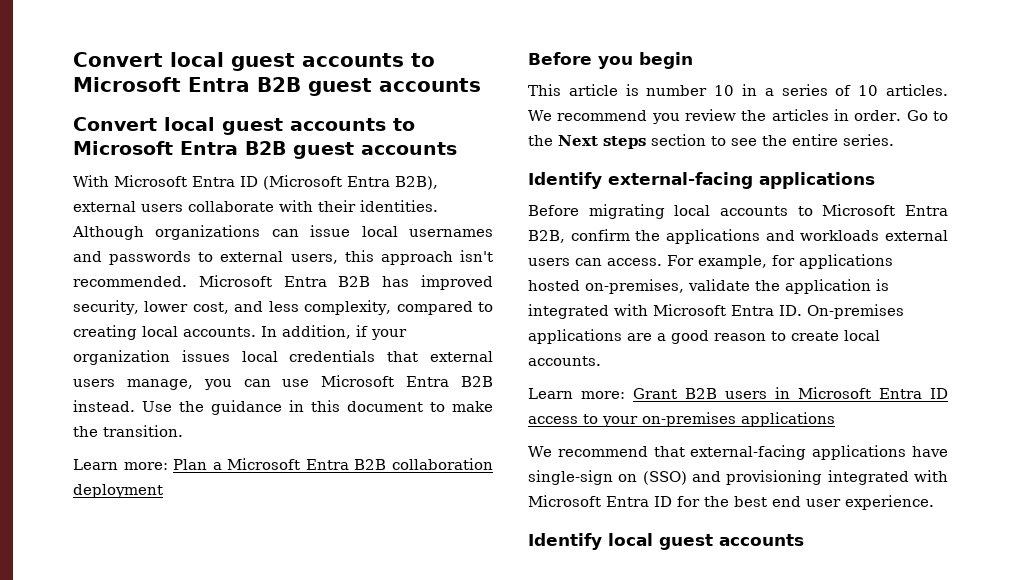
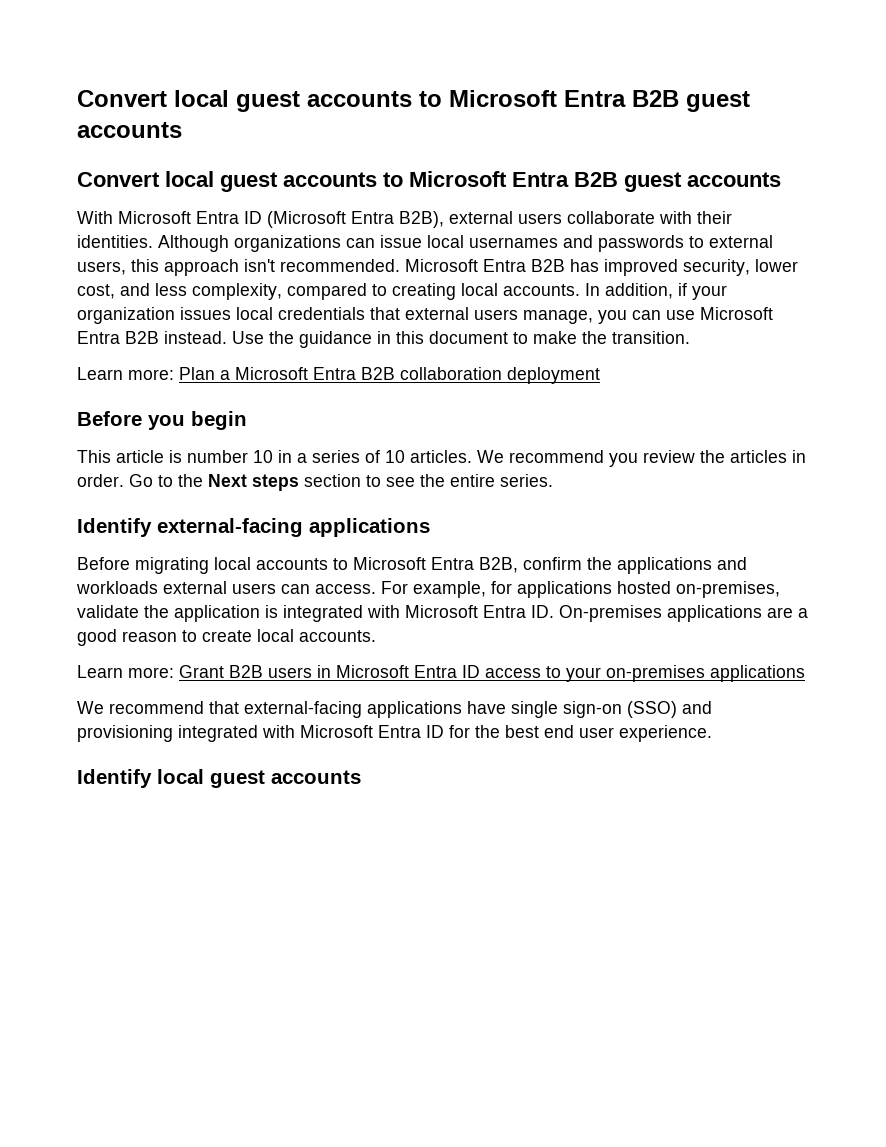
- We recommend that external-facing applications have single-sign on (SSO) and provisioning integrated with Microsoft Entra ID for the best end user experience.
+ We recommend that external-facing applications have single sign-on (SSO) and provisioning integrated with Microsoft Entra ID for the best end user experience.

